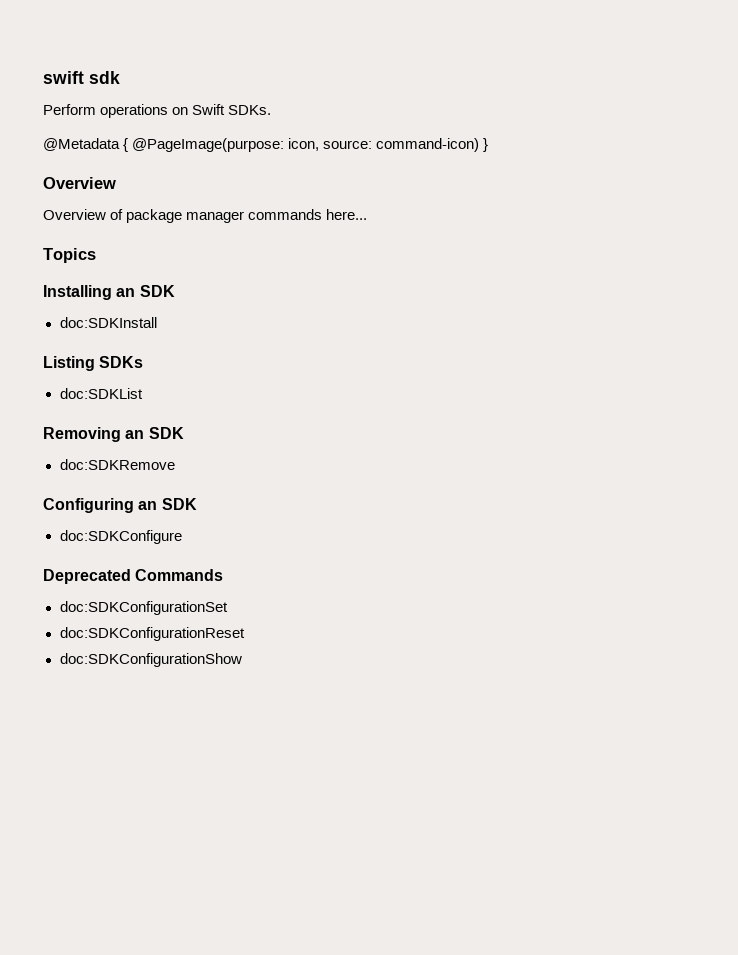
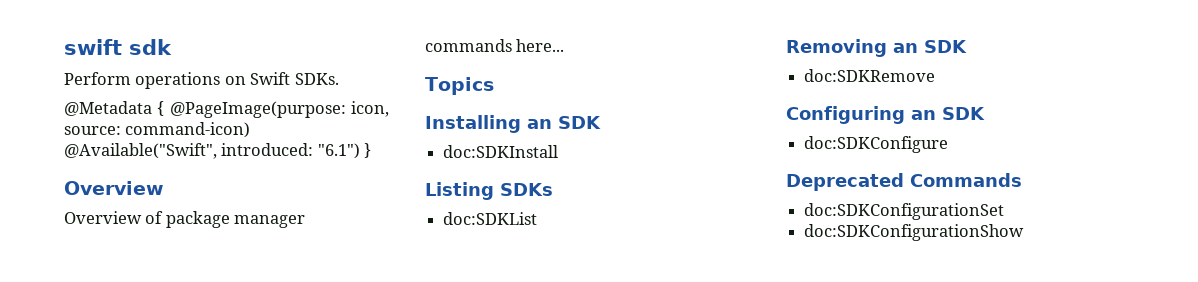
- @Metadata { @PageImage(purpose: icon, source: command-icon) }
+ @Metadata { @PageImage(purpose: icon, source: command-icon) @Available("Swift", introduced: "6.1") }
- doc:SDKConfigurationReset

